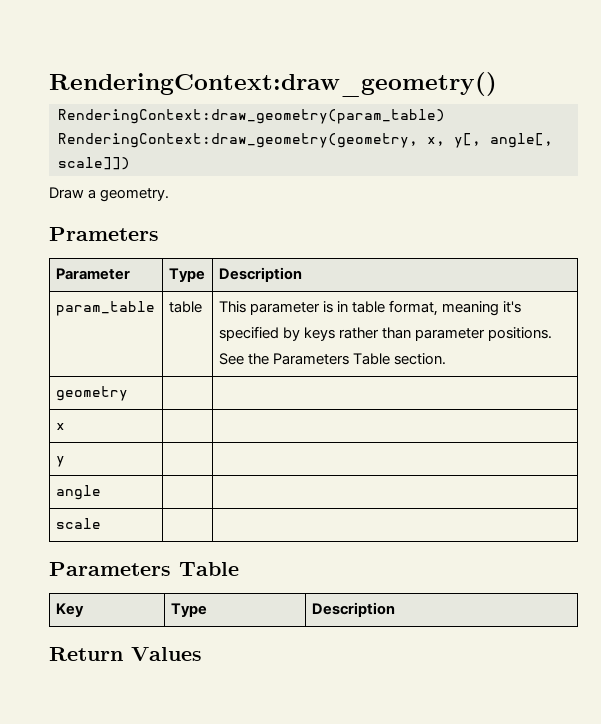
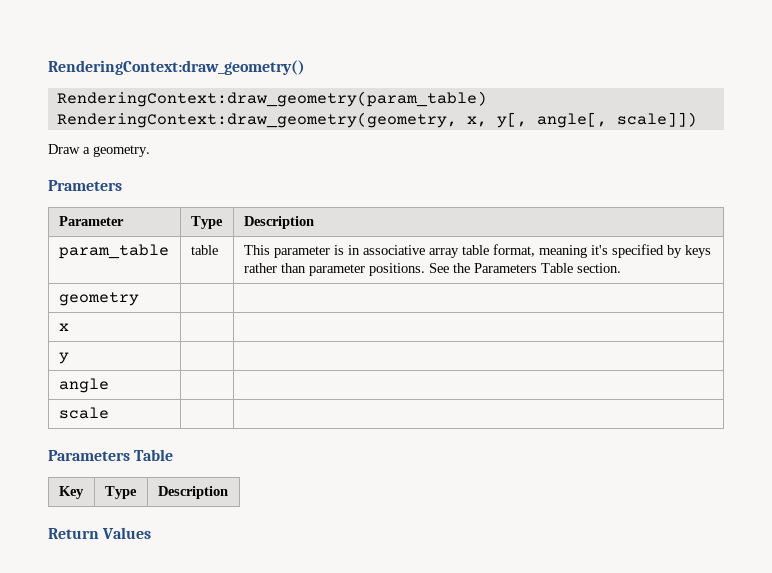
- param_table | table | This parameter is in table format, meaning it's specified by keys rather than parameter positions. See the Parameters Table section.
+ param_table | table | This parameter is in associative array table format, meaning it's specified by keys rather than parameter positions. See the Parameters Table section.

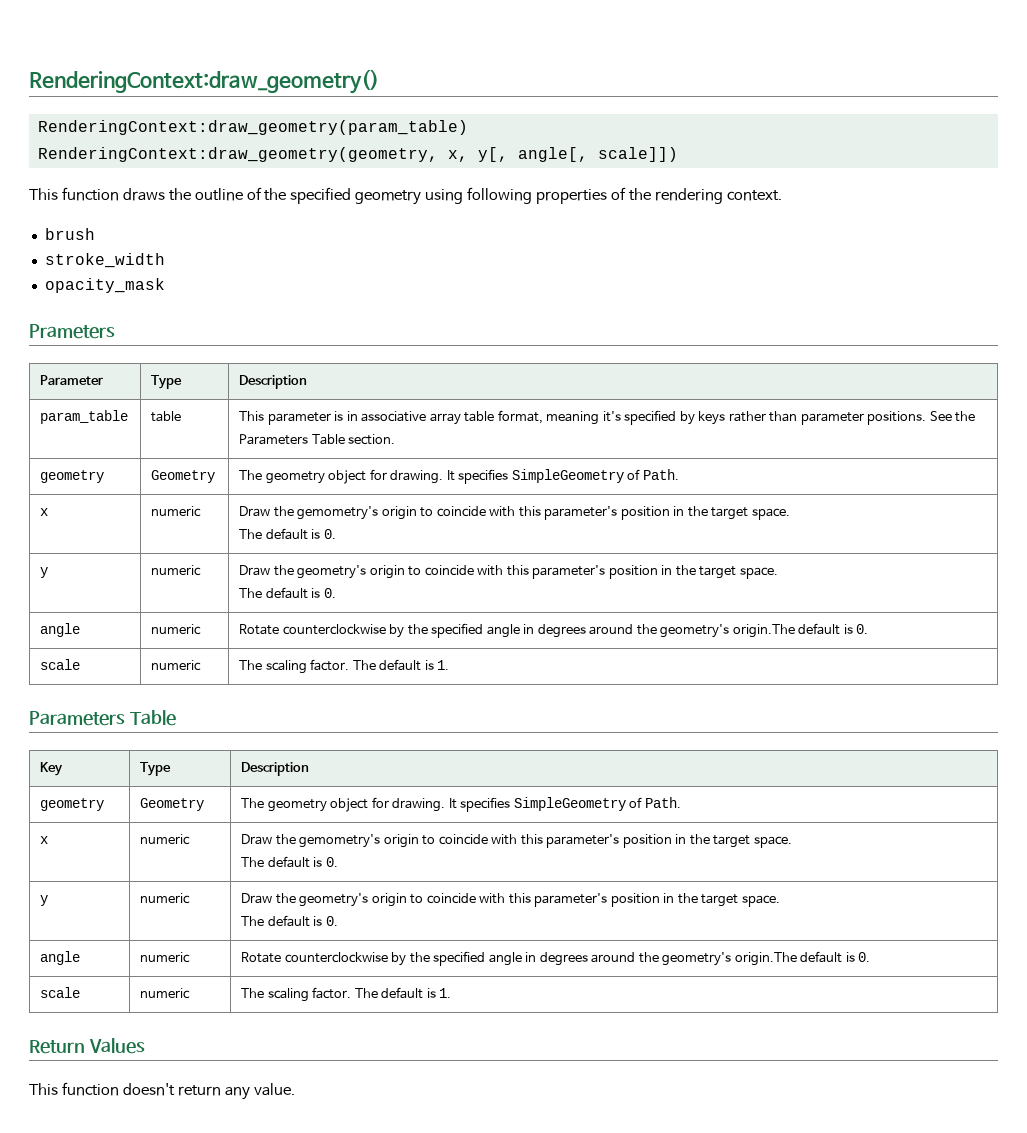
- Draw a geometry.
+ This function draws the outline of the specified geometry using following properties of the rendering context.
+ brush
+ stroke_width
+ opacity_mask
  param_table | table | This parameter is in associative array table format, meaning it's specified by keys rather than parameter positions. See the Parameters Table section.
- geometry | |
- x | |
- y | |
- angle | |
- scale | |
+ geometry | Geometry | The geometry object for drawing. It specifies SimpleGeometry of Path.
+ x | numeric | Draw the gemometry's origin to coincide with this parameter's position in the target space.
+ The default is 0.
+ y | numeric | Draw the geometry's origin to coincide with this parameter's position in the target space.
+ The default is 0.
+ angle | numeric | Rotate counterclockwise by the specified angle in degrees around the geometry's origin.The default is 0.
+ scale | numeric | The scaling factor. The default is 1.
  Key | Type | Description
+ geometry | Geometry | The geometry object for drawing. It specifies SimpleGeometry of Path.
+ x | numeric | Draw the gemometry's origin to coincide with this parameter's position in the target space.
+ The default is 0.
+ y | numeric | Draw the geometry's origin to coincide with this parameter's position in the target space.
+ The default is 0.
+ angle | numeric | Rotate counterclockwise by the specified angle in degrees around the geometry's origin.The default is 0.
+ scale | numeric | The scaling factor. The default is 1.
  Return Values
+ This function doesn't return any value.

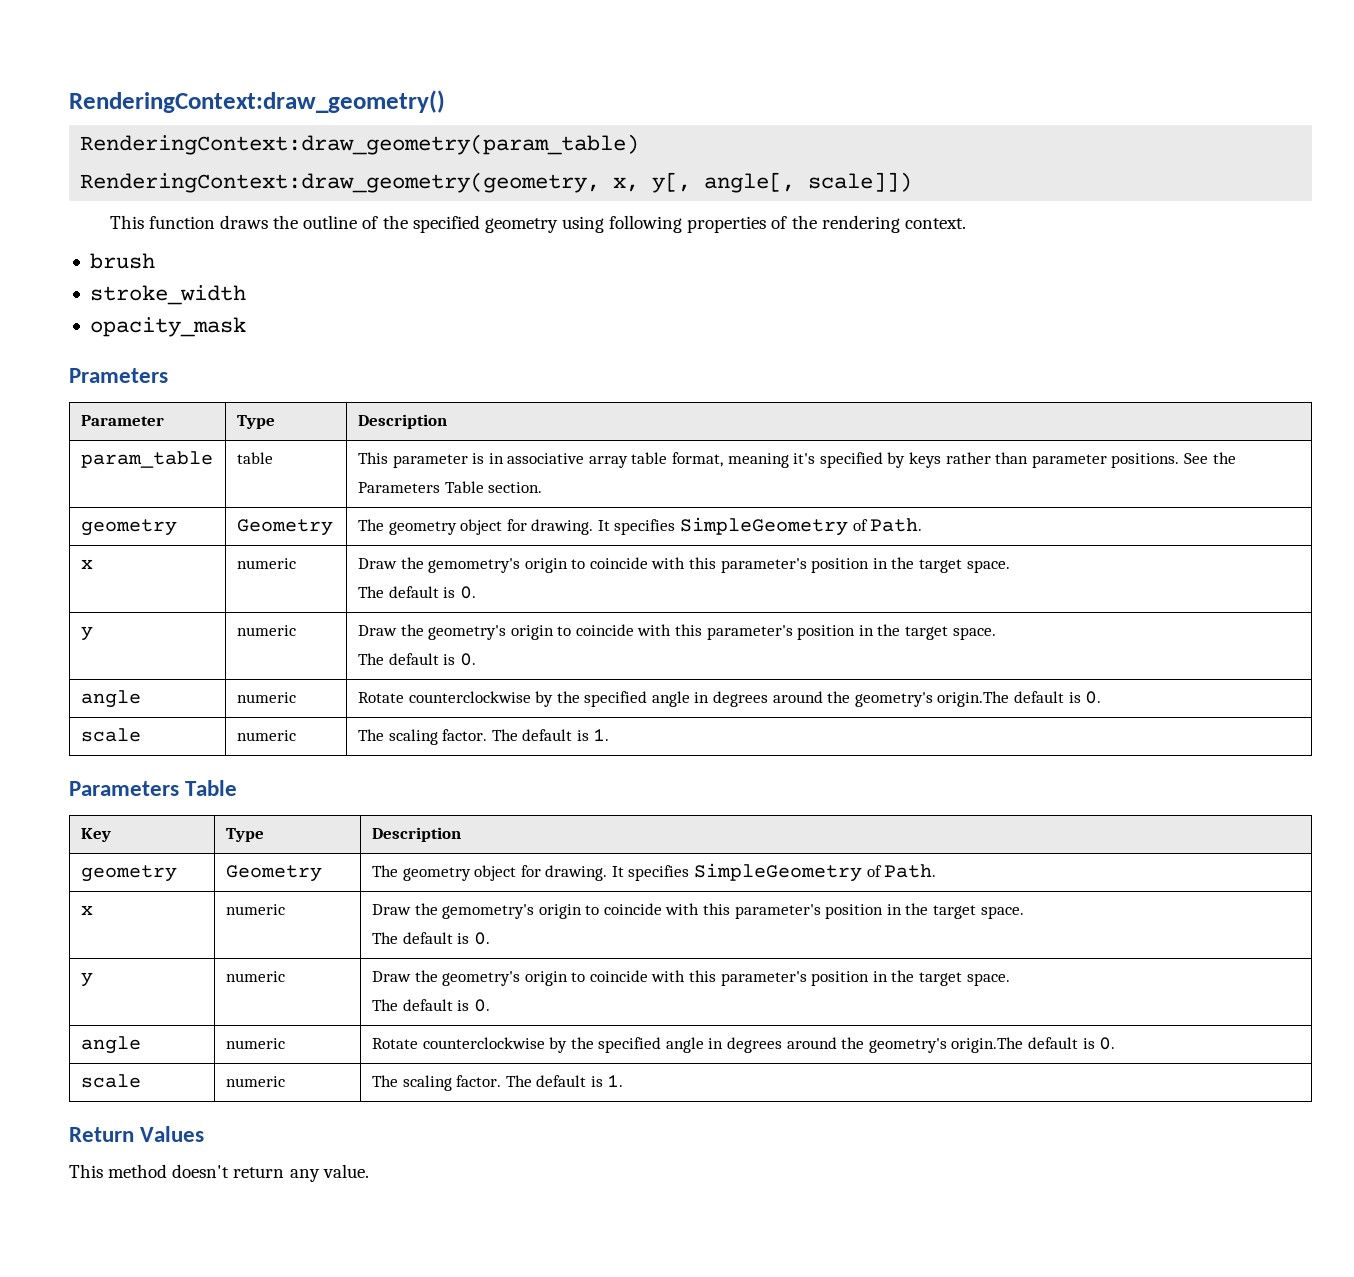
- This function doesn't return any value.
+ This method doesn't return any value.

